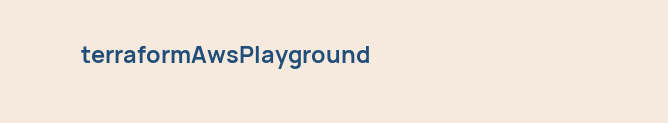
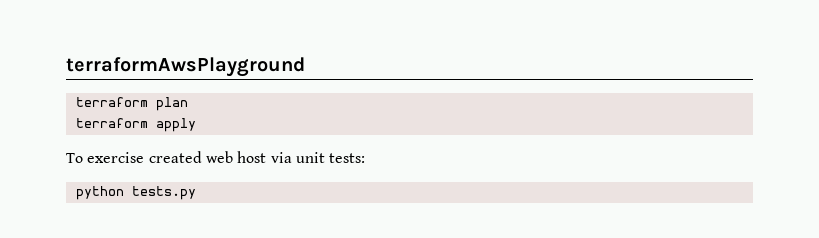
+ terraform plan
+ terraform apply
+ To exercise created web host via unit tests:
+ python tests.py

